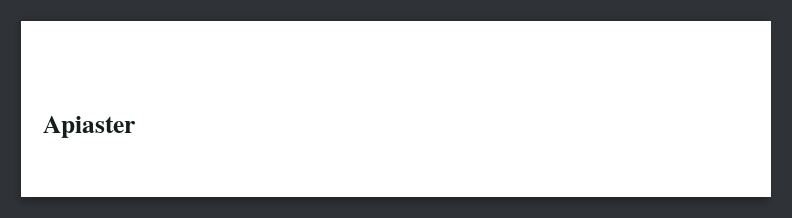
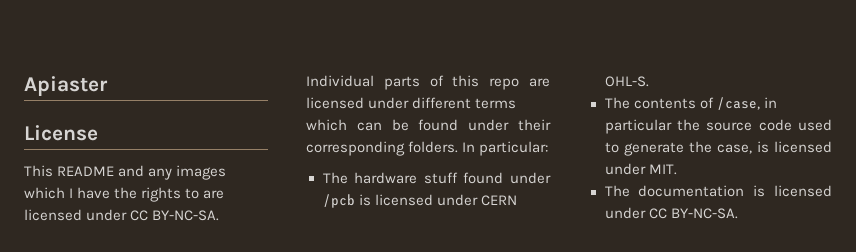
+ License
+ This README and any images which I have the rights to are licensed under CC BY-NC-SA. Individual parts of this repo are licensed under different terms which can be found under their corresponding folders. In particular:
+ The hardware stuff found under /pcb is licensed under CERN OHL-S.
+ The contents of /case, in particular the source code used to generate the case, is licensed under MIT.
+ The documentation is licensed under CC BY-NC-SA.

